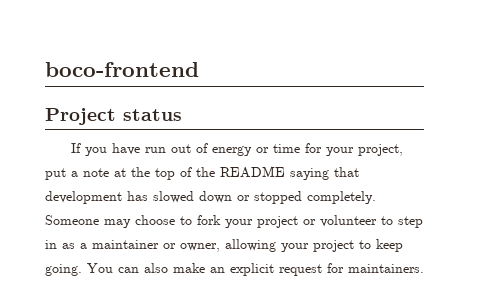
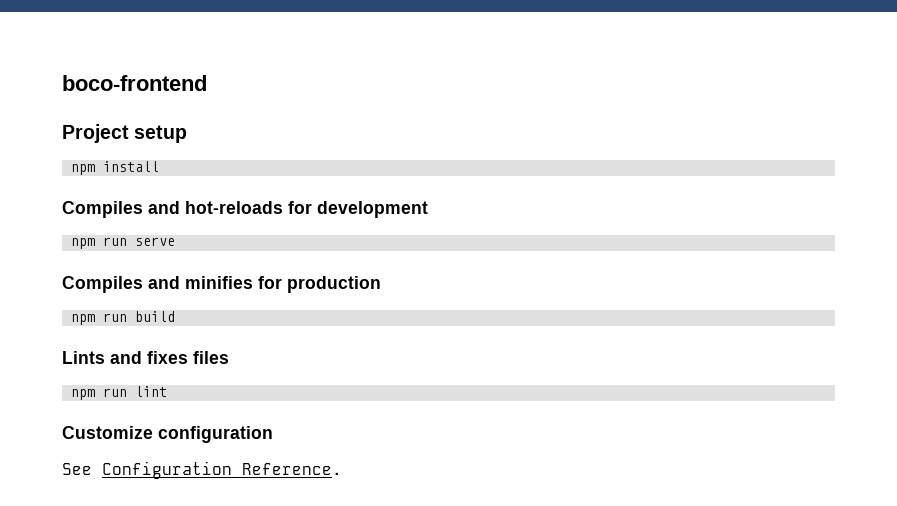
- Project status
- If you have run out of energy or time for your project, put a note at the top of the README saying that development has slowed down or stopped completely. Someone may choose to fork your project or volunteer to step in as a maintainer or owner, allowing your project to keep going. You can also make an explicit request for maintainers.
+ Project setup
+ npm install
+ Compiles and hot-reloads for development
+ npm run serve
+ Compiles and minifies for production
+ npm run build
+ Lints and fixes files
+ npm run lint
+ Customize configuration
+ See Configuration Reference.

